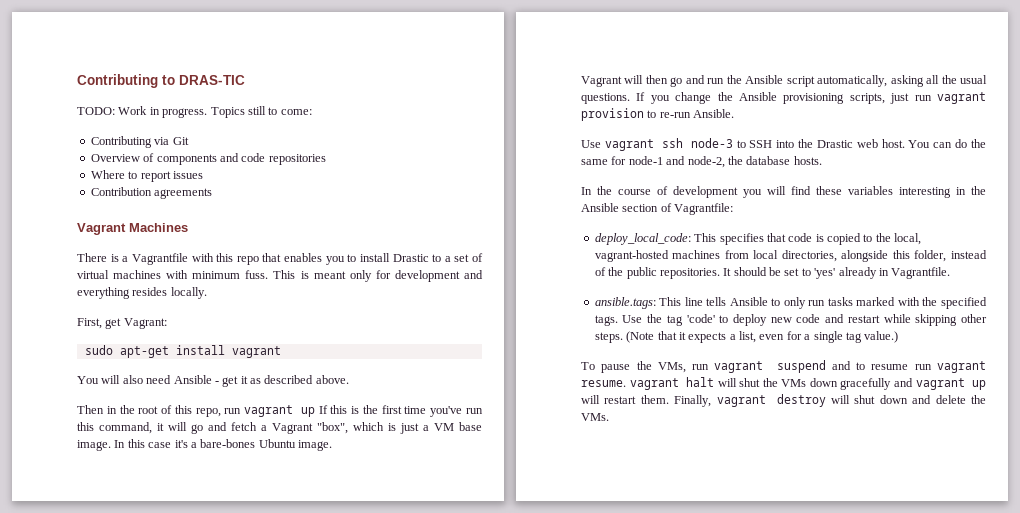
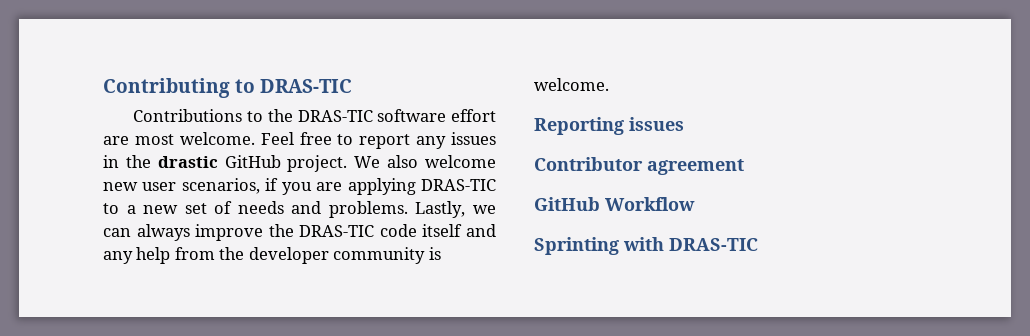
- TODO: Work in progress. Topics still to come:
- Contributing via Git
- Overview of components and code repositories
- Where to report issues
- Contribution agreements
- Vagrant Machines
- There is a Vagrantfile with this repo that enables you to install Drastic to a set of virtual machines with minimum fuss. This is meant only for development and everything resides locally.
- First, get Vagrant:
- sudo apt-get install vagrant
- You will also need Ansible - get it as described above.
- Then in the root of this repo, run vagrant up If this is the first time you've run this command, it will go and fetch a Vagrant "box", which is just a VM base image. In this case it's a bare-bones Ubuntu image.
- Vagrant will then go and run the Ansible script automatically, asking all the usual questions. If you change the Ansible provisioning scripts, just run vagrant provision to re-run Ansible.
- Use vagrant ssh node-3 to SSH into the Drastic web host. You can do the same for node-1 and node-2, the database hosts.
- In the course of development you will find these variables interesting in the Ansible section of Vagrantfile:
- deploy_local_code: This specifies that code is copied to the local, vagrant-hosted machines from local directories, alongside this folder, instead of the public repositories. It should be set to 'yes' already in Vagrantfile.
- ansible.tags: This line tells Ansible to only run tasks marked with the specified tags. Use the tag 'code' to deploy new code and restart while skipping other steps. (Note that it expects a list, even for a single tag value.)
- To pause the VMs, run vagrant suspend and to resume run vagrant resume. vagrant halt will shut the VMs down gracefully and vagrant up will restart them. Finally, vagrant destroy will shut down and delete the VMs.
+ Contributions to the DRAS-TIC software effort are most welcome. Feel free to report any issues in the drastic GitHub project. We also welcome new user scenarios, if you are applying DRAS-TIC to a new set of needs and problems. Lastly, we can always improve the DRAS-TIC code itself and any help from the developer community is welcome.
+ Reporting issues
+ Contributor agreement
+ GitHub Workflow
+ Sprinting with DRAS-TIC

